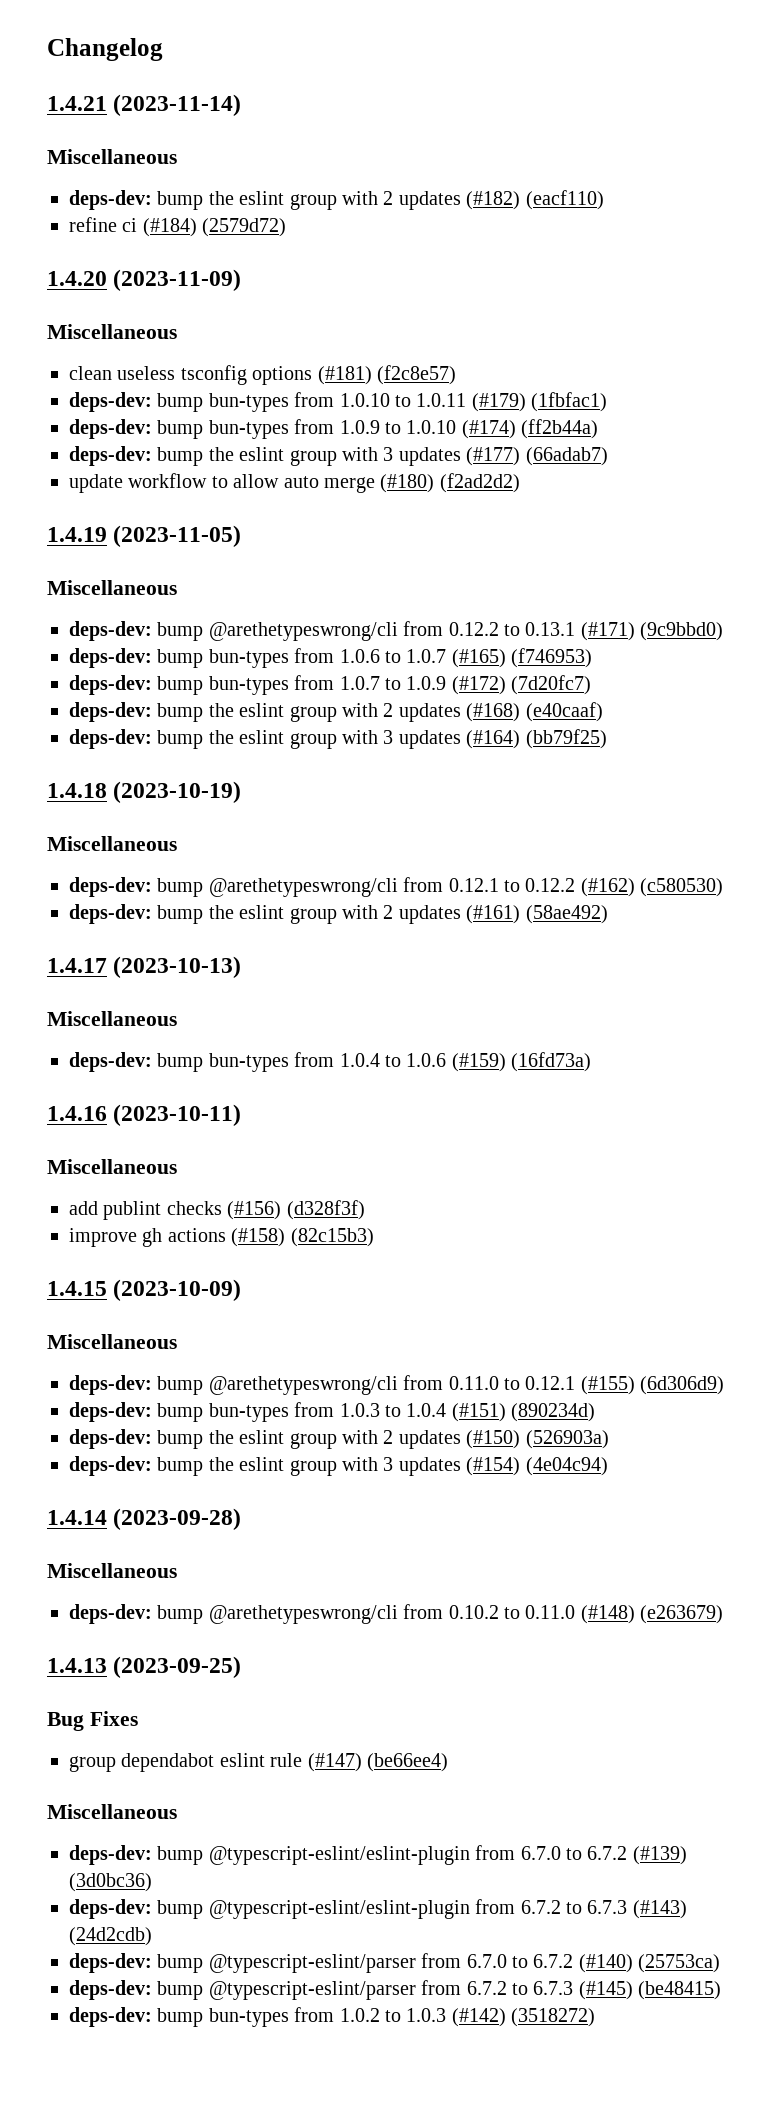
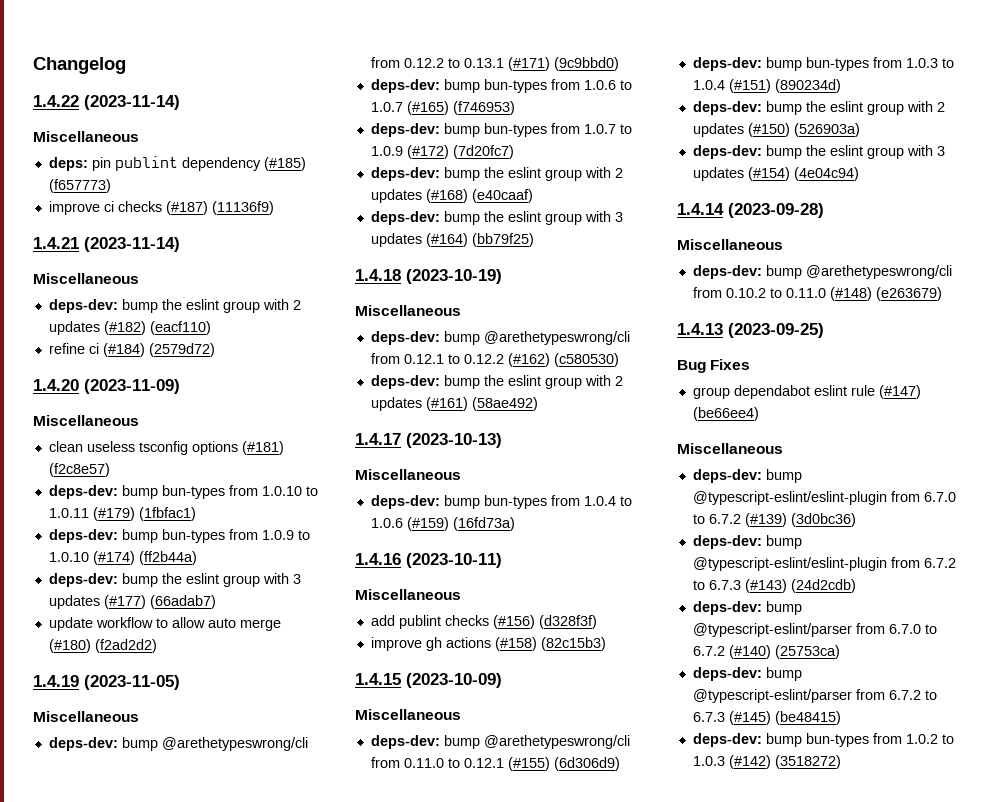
+ 1.4.22 (2023-11-14)
+ Miscellaneous
+ deps: pin publint dependency (#185) (f657773)
+ improve ci checks (#187) (11136f9)

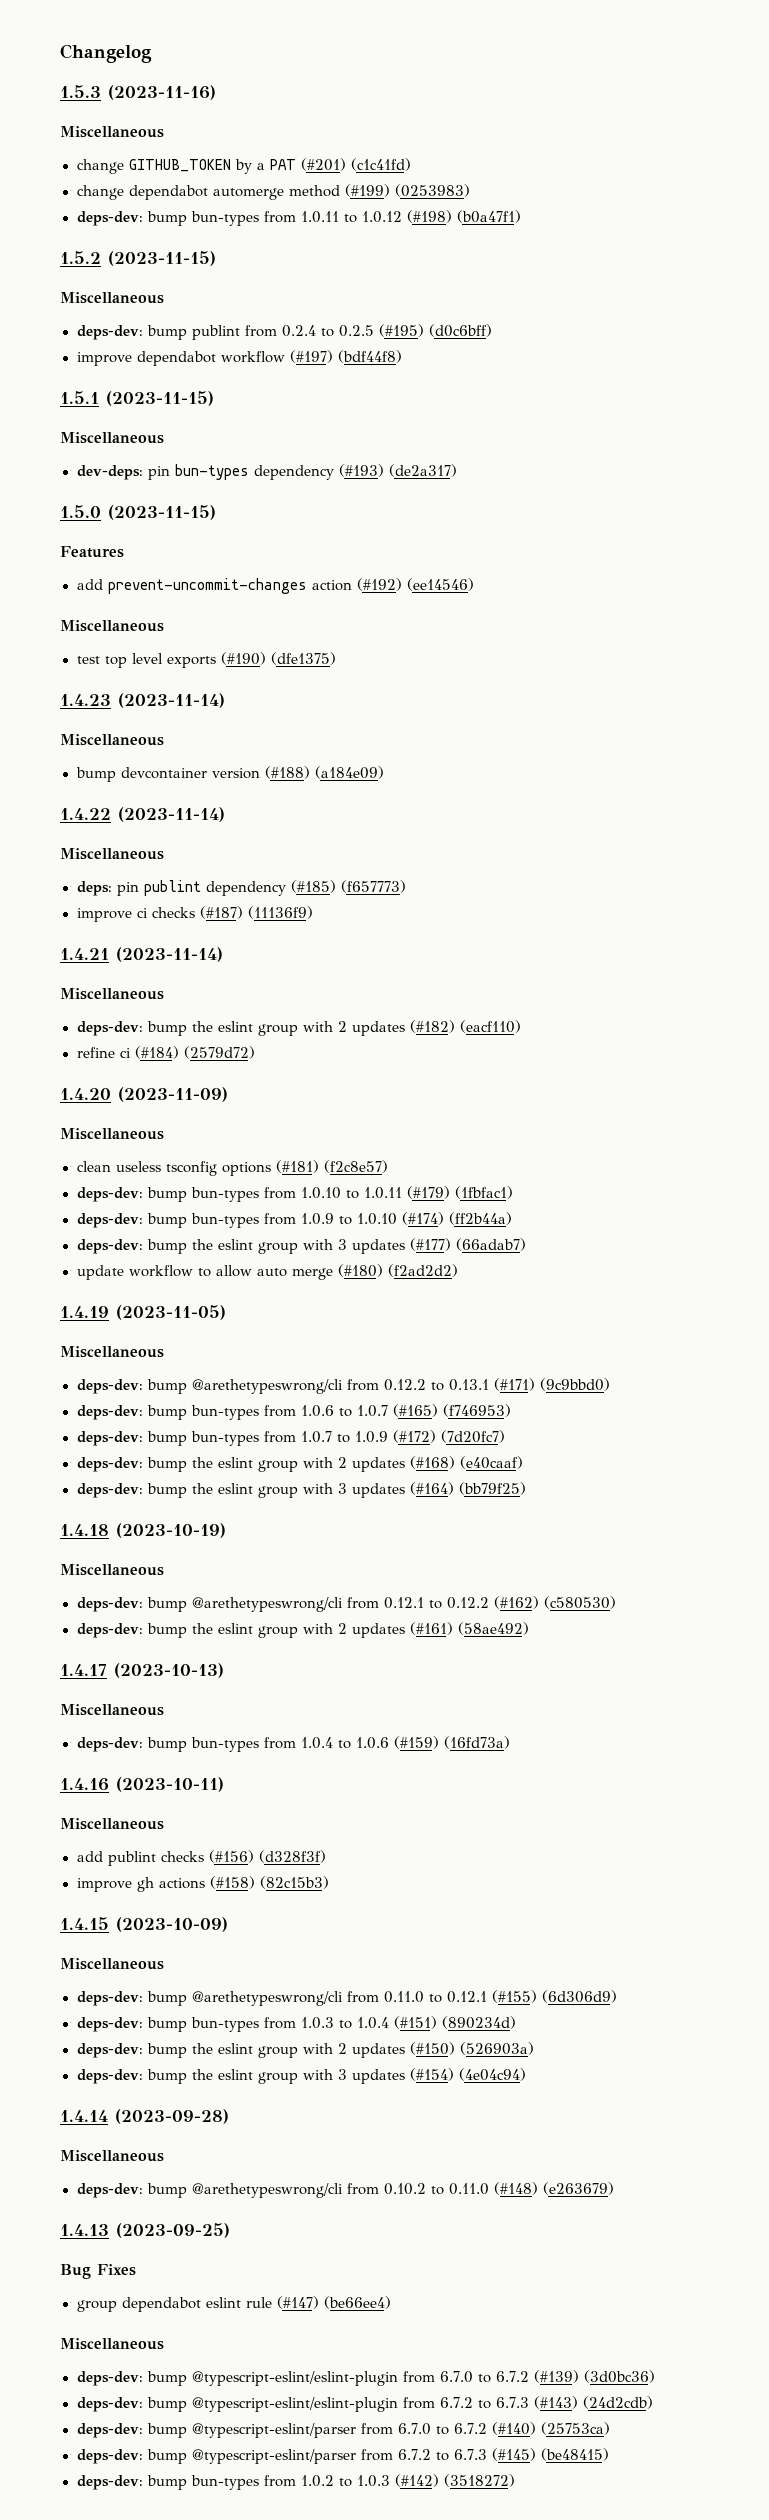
+ 1.5.3 (2023-11-16)
+ Miscellaneous
+ change GITHUB_TOKEN by a PAT (#201) (c1c41fd)
+ change dependabot automerge method (#199) (0253983)
+ deps-dev: bump bun-types from 1.0.11 to 1.0.12 (#198) (b0a47f1)
+ 1.5.2 (2023-11-15)
+ Miscellaneous
+ deps-dev: bump publint from 0.2.4 to 0.2.5 (#195) (d0c6bff)
+ improve dependabot workflow (#197) (bdf44f8)
+ 1.5.1 (2023-11-15)
+ Miscellaneous
+ dev-deps: pin bun-types dependency (#193) (de2a317)
+ 1.5.0 (2023-11-15)
+ Features
+ add prevent-uncommit-changes action (#192) (ee14546)
+ Miscellaneous
+ test top level exports (#190) (dfe1375)
+ 1.4.23 (2023-11-14)
+ Miscellaneous
+ bump devcontainer version (#188) (a184e09)

